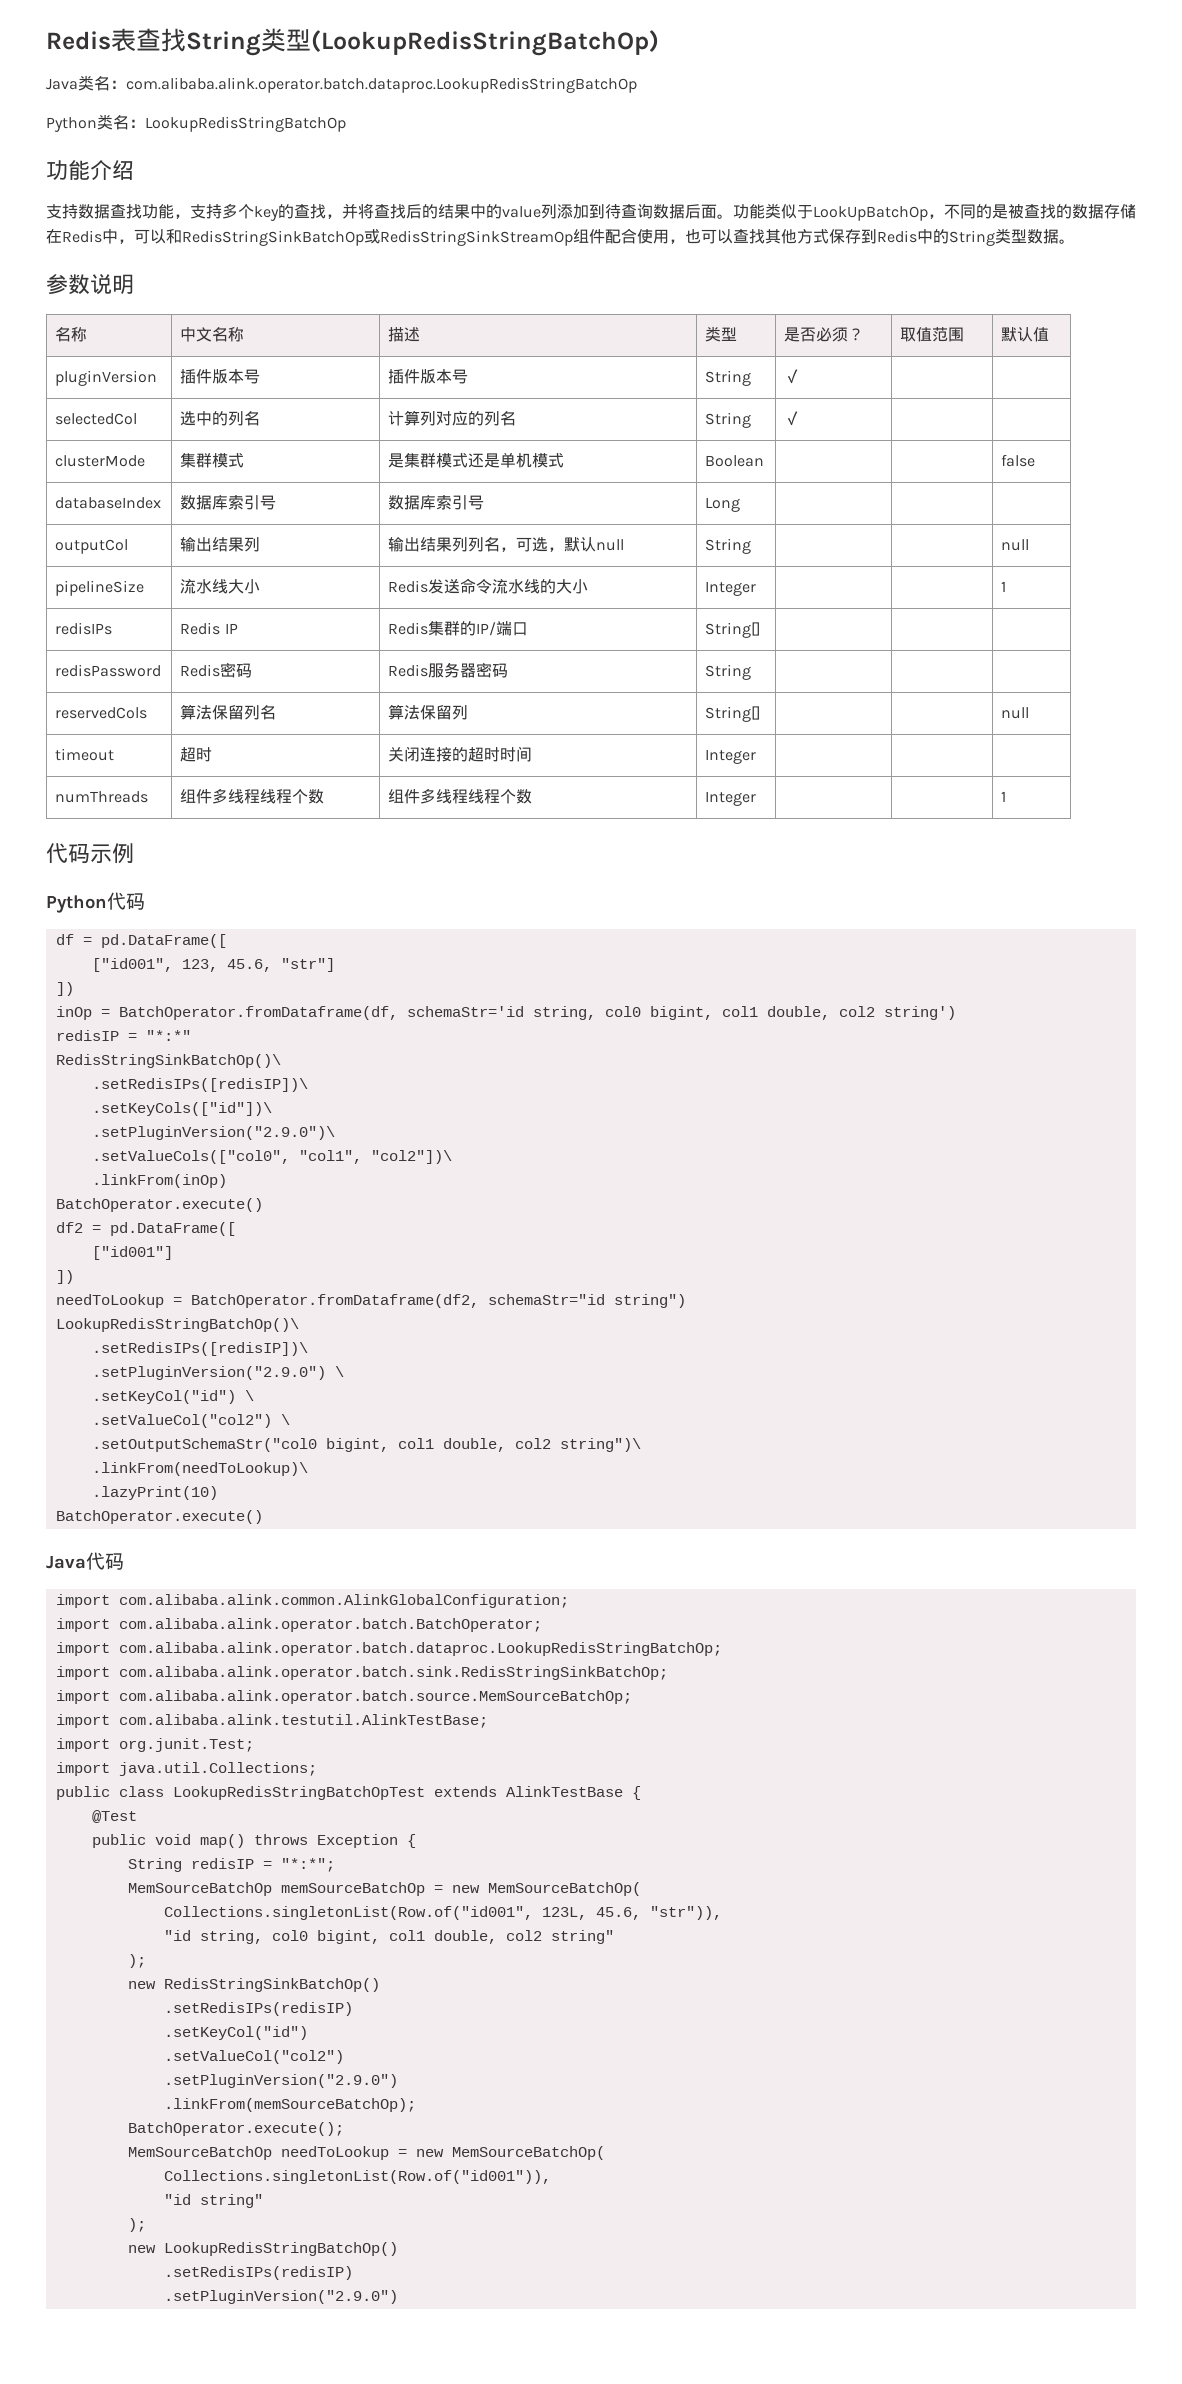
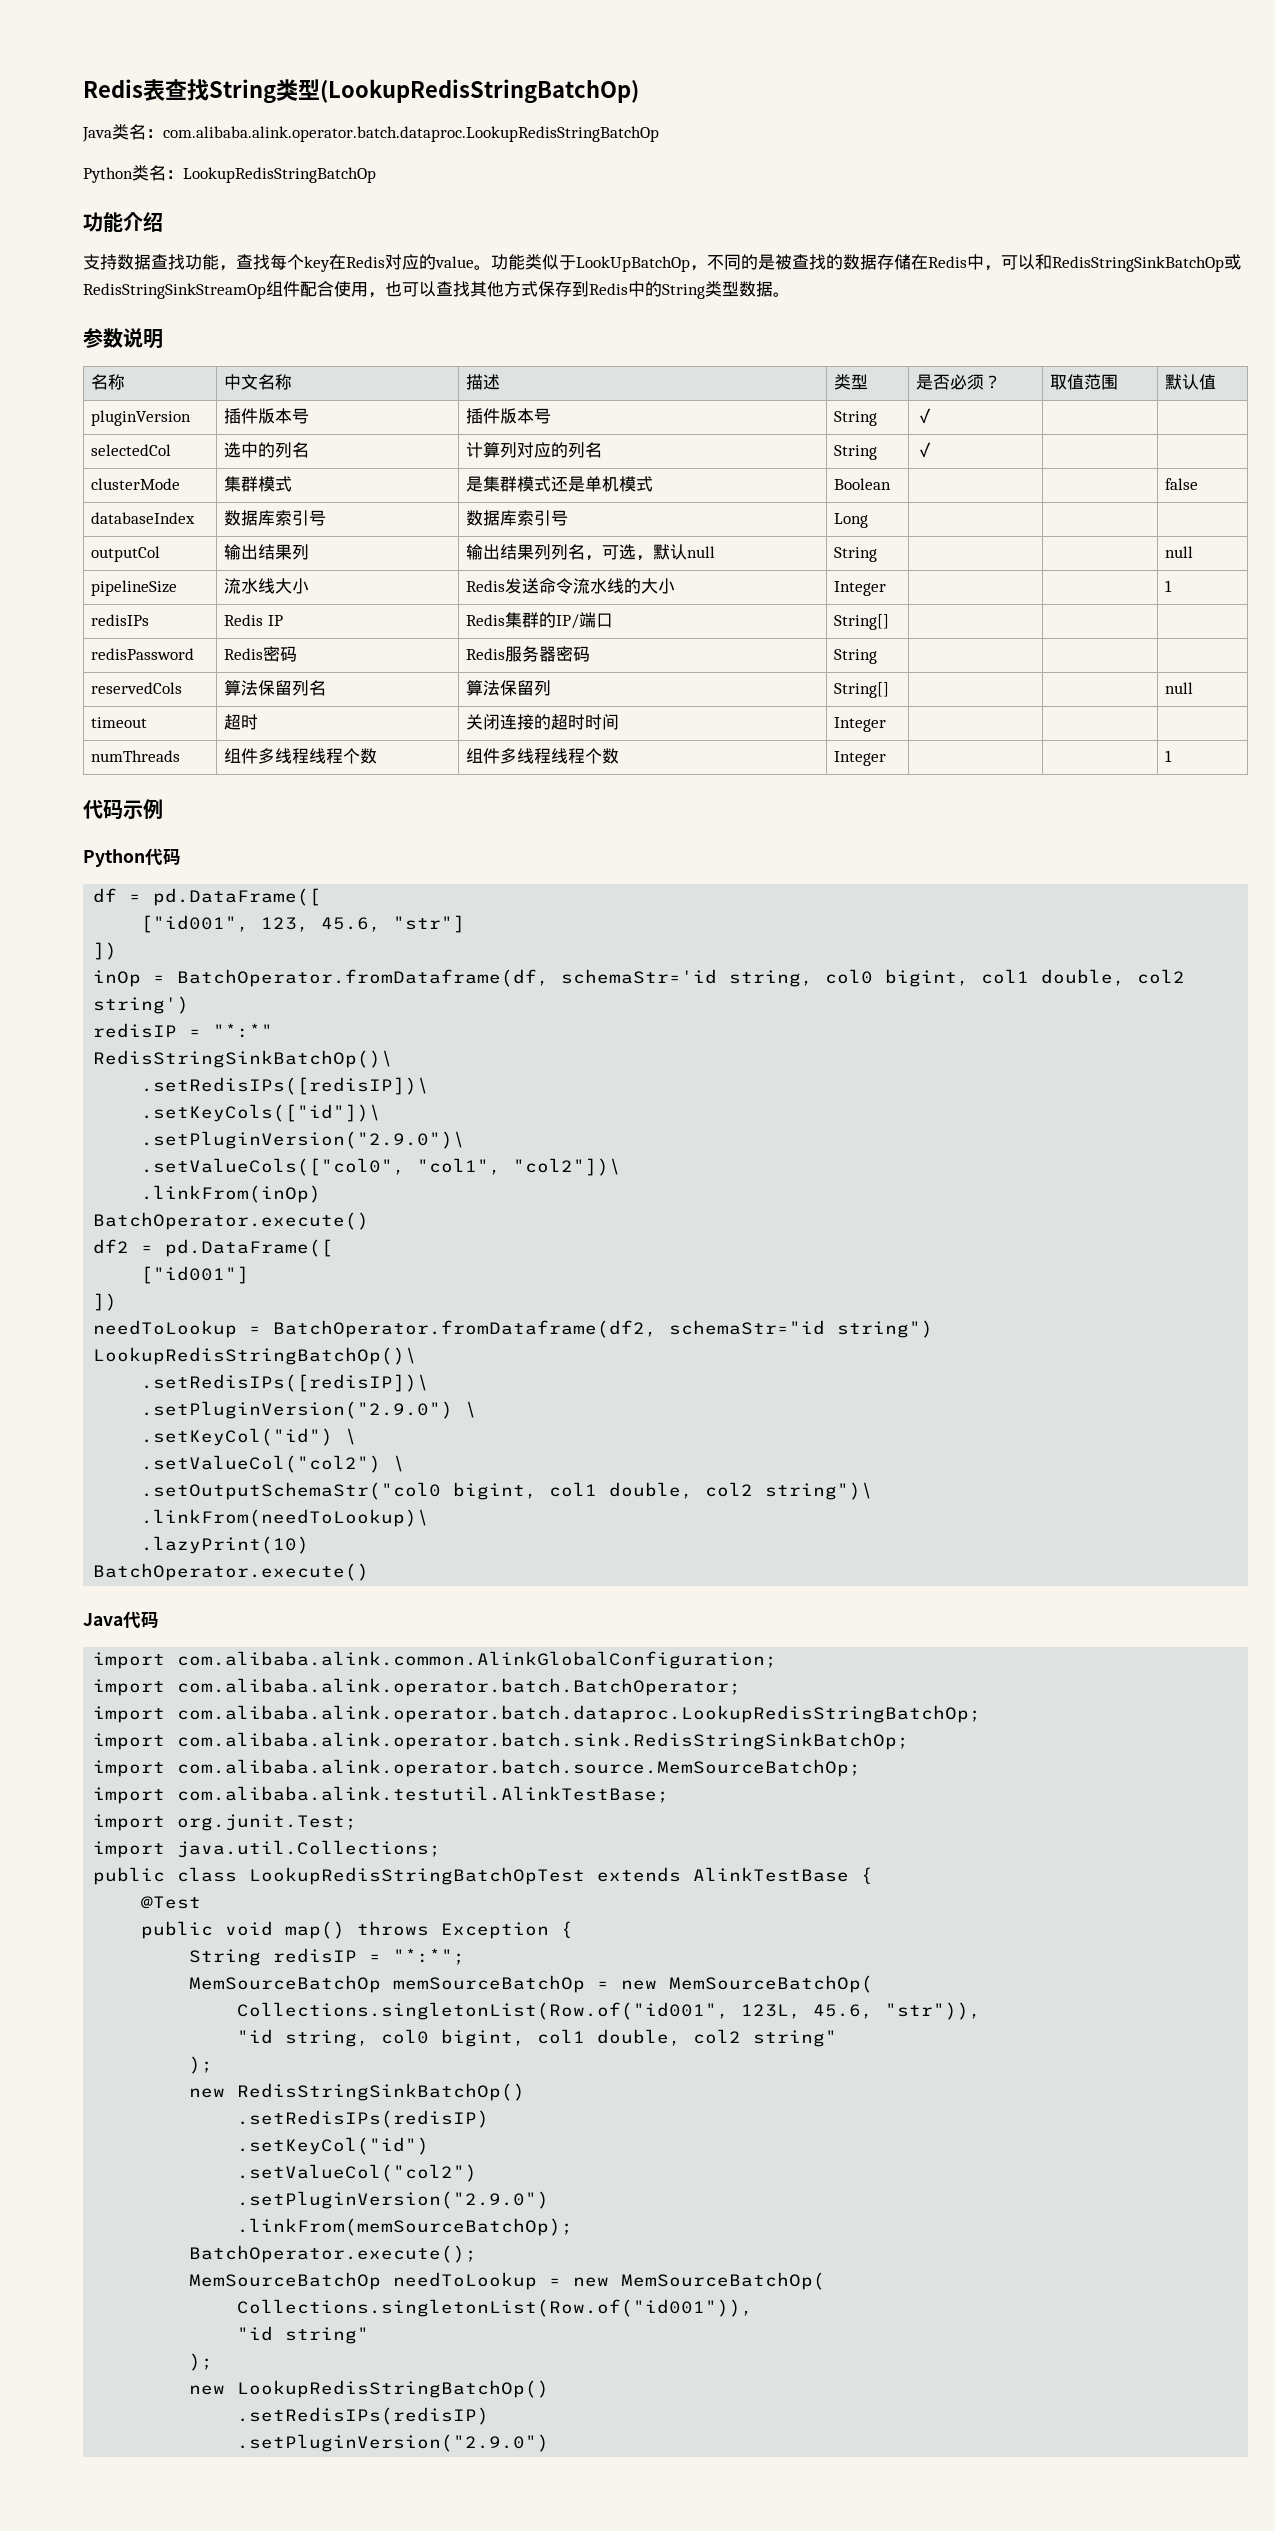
- 支持数据查找功能，支持多个key的查找，并将查找后的结果中的value列添加到待查询数据后面。
+ 支持数据查找功能，查找每个key在Redis对应的value。

